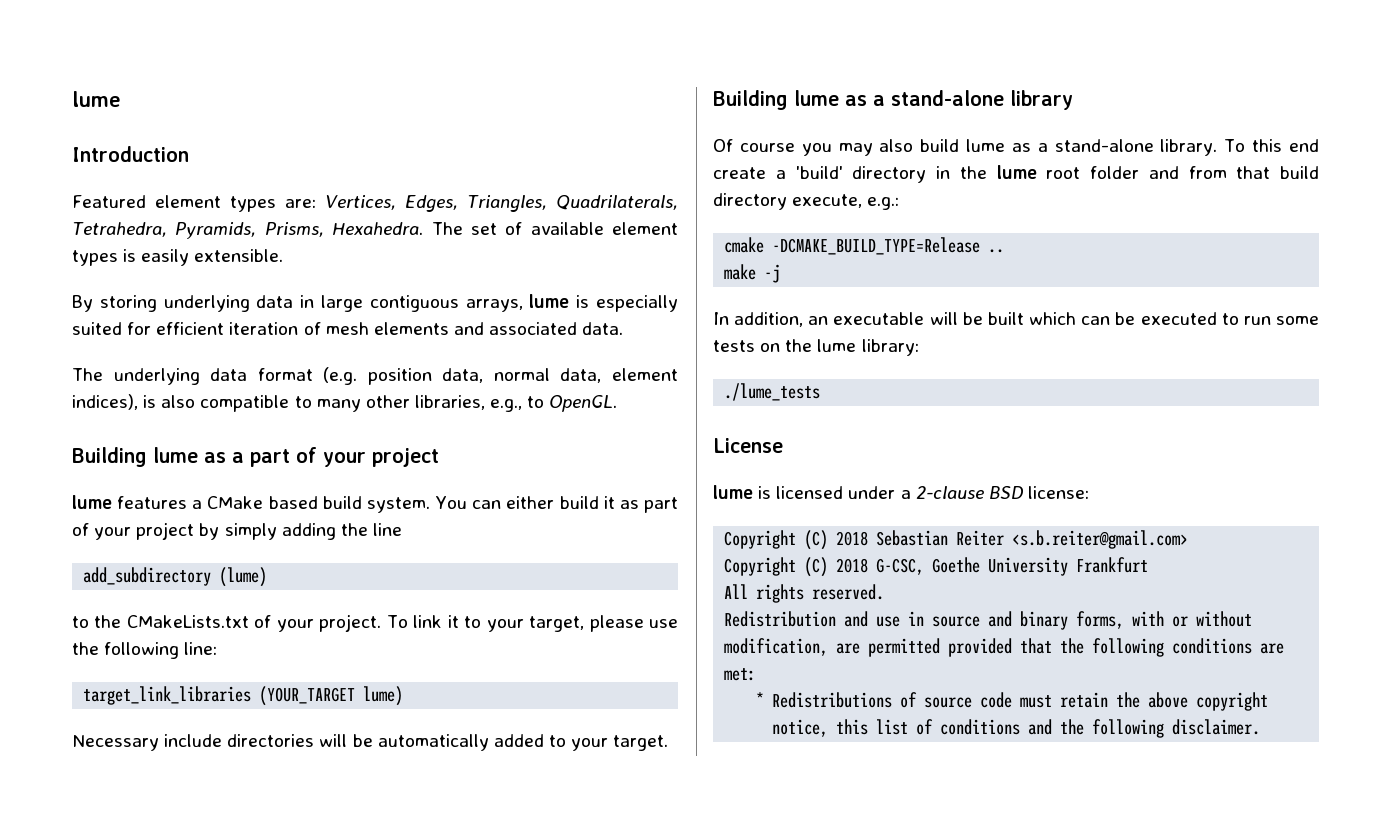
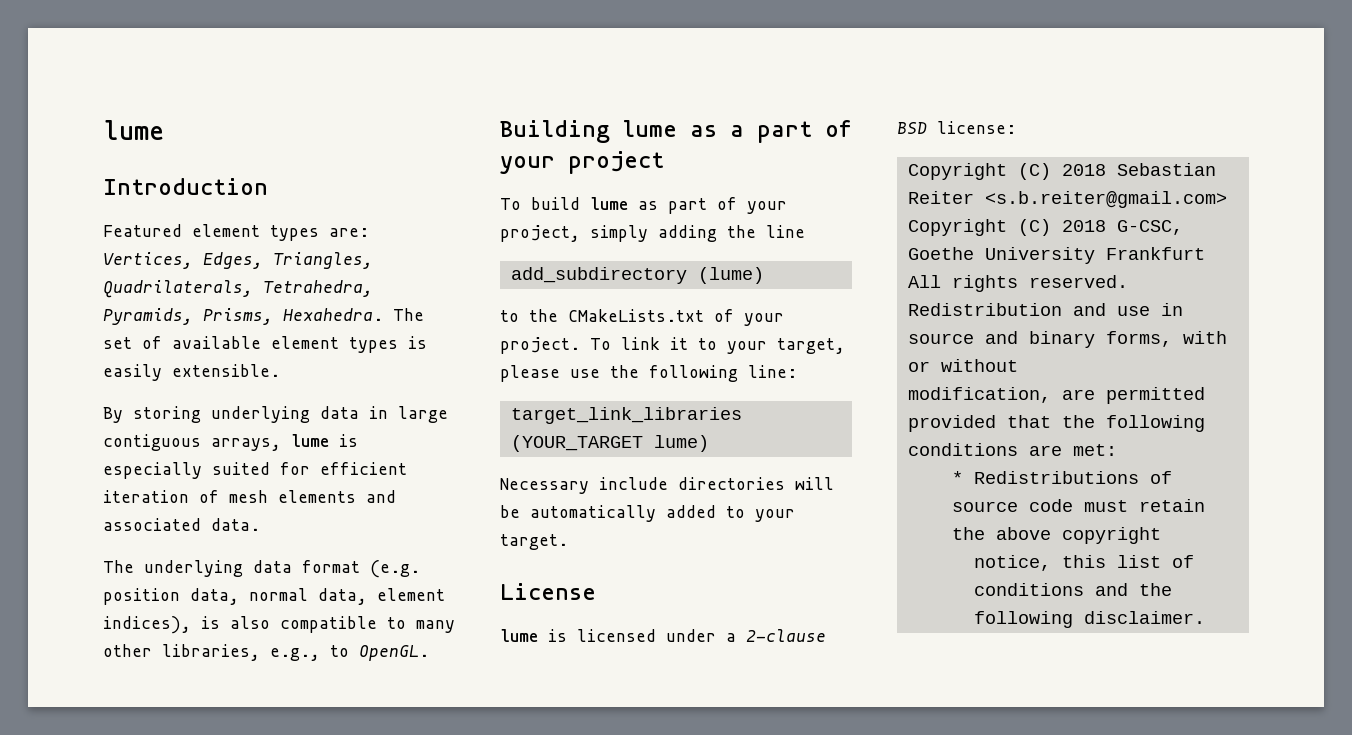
- lume features a CMake based build system. You can either build it as part of your project by simply adding the line
+ To build lume as part of your project, simply adding the line
- Building lume as a stand-alone library
- Of course you may also build lume as a stand-alone library. To this end create a 'build' directory in the lume root folder and from that build directory execute, e.g.:
- cmake -DCMAKE_BUILD_TYPE=Release ..
- make -j
- In addition, an executable will be built which can be executed to run some tests on the lume library:
- ./lume_tests

